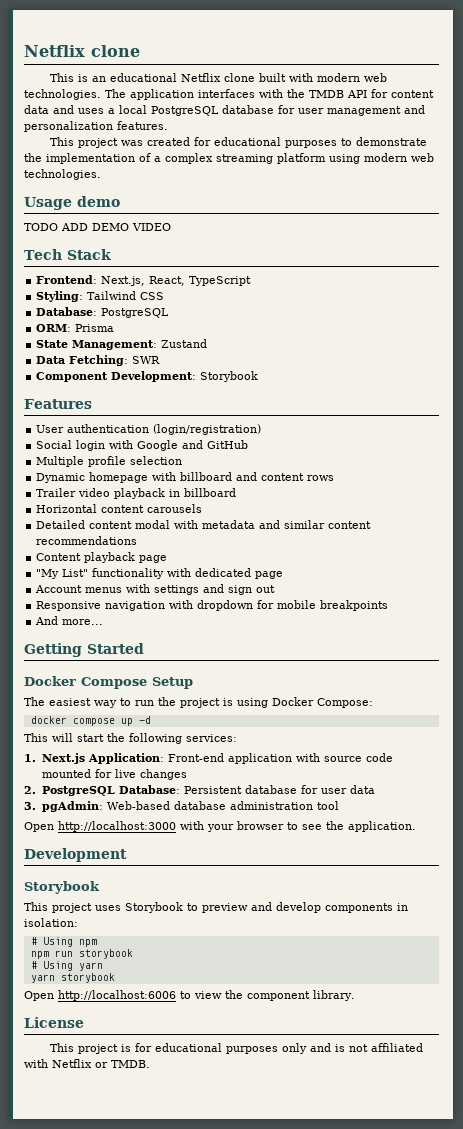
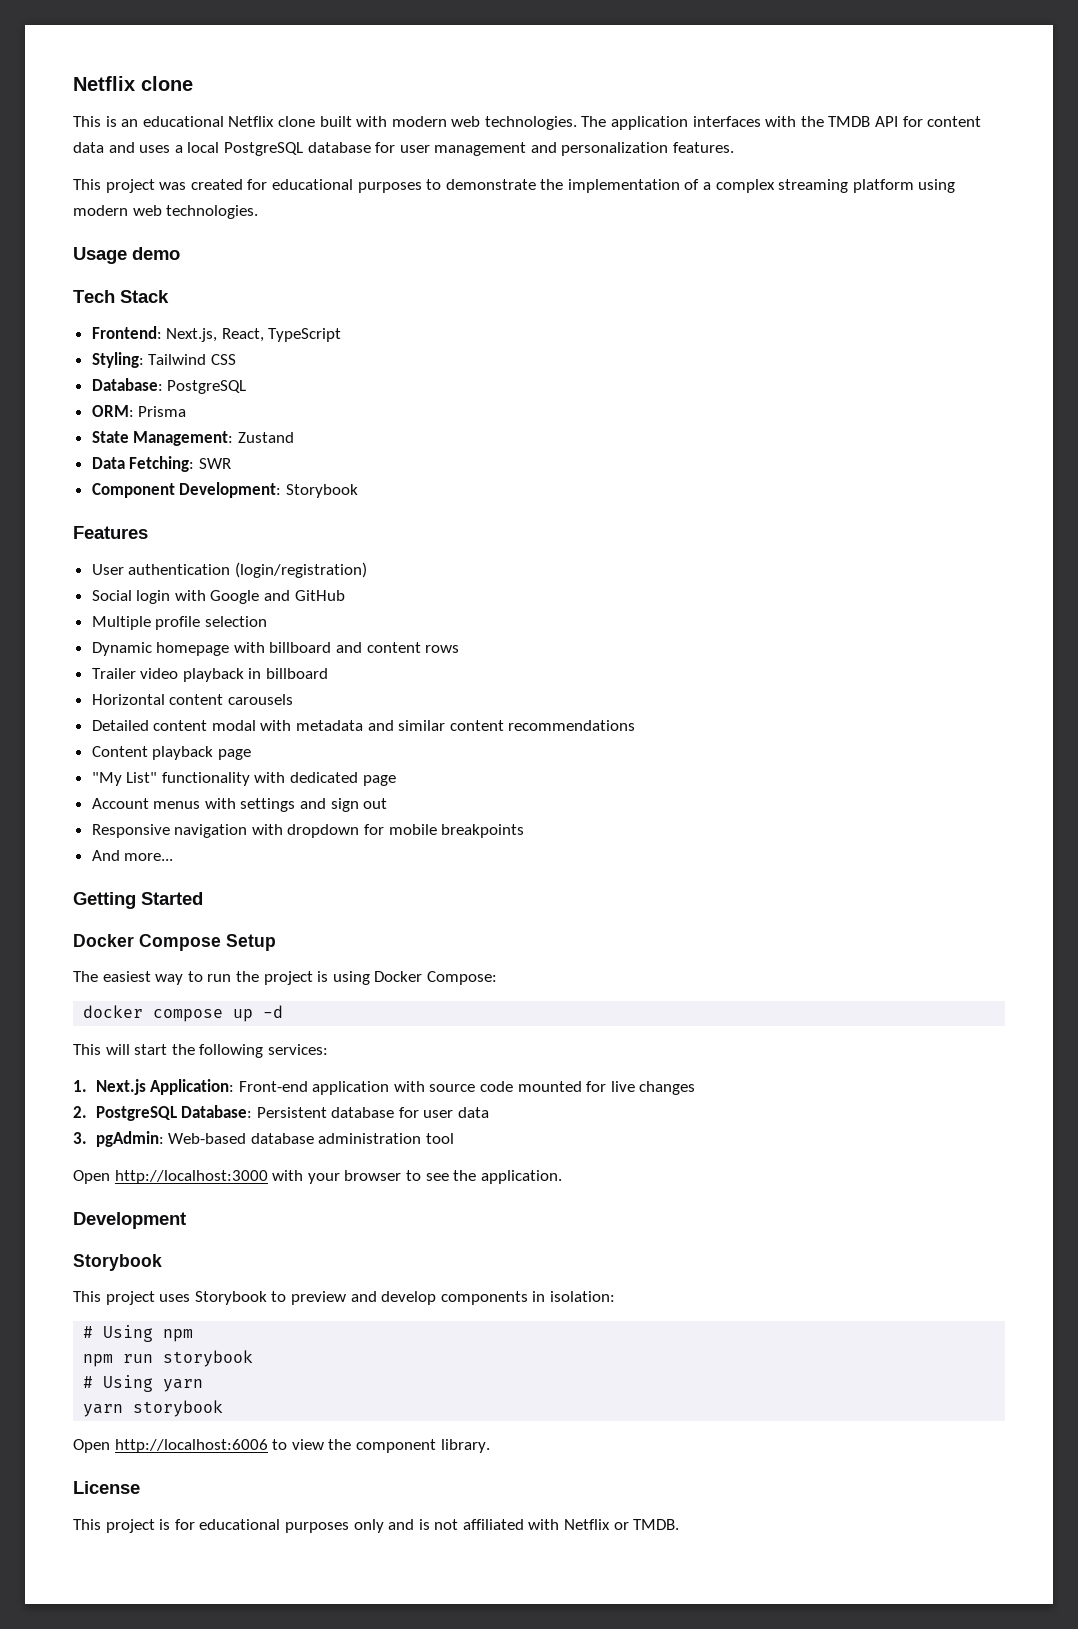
- TODO ADD DEMO VIDEO

